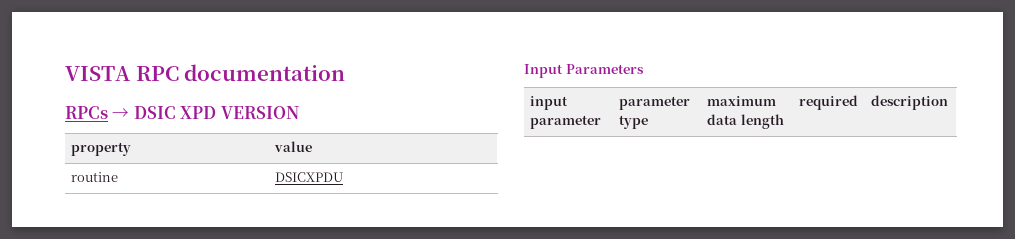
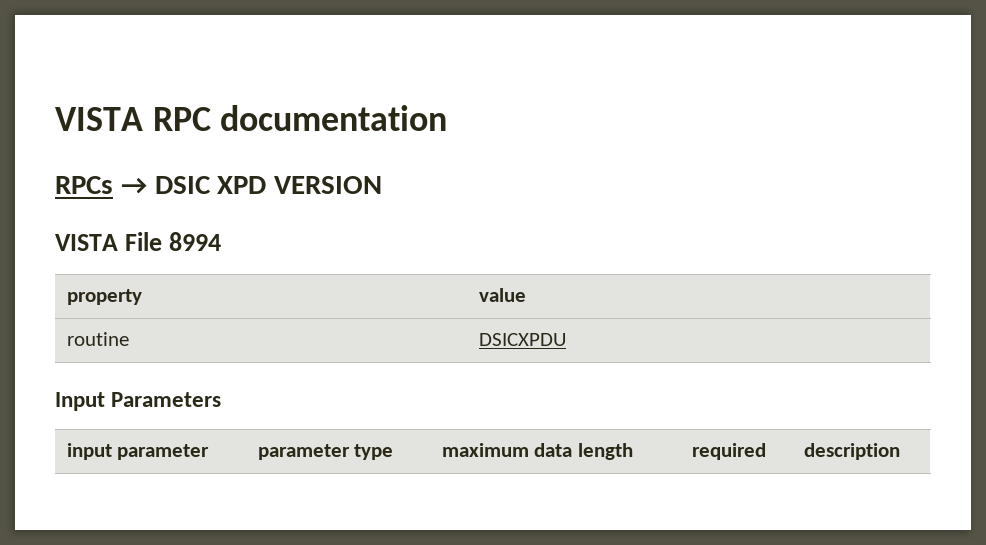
+ VISTA File 8994

